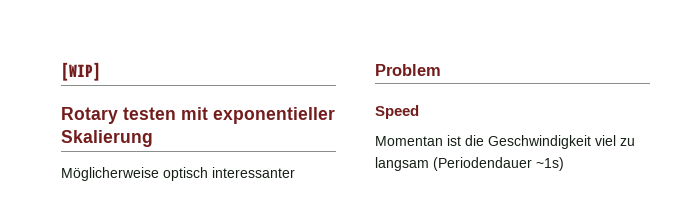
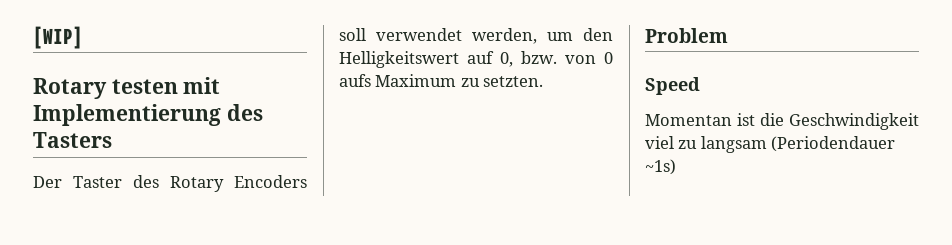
- Rotary testen mit exponentieller Skalierung
- Möglicherweise optisch interessanter
+ Rotary testen mit Implementierung des Tasters
+ Der Taster des Rotary Encoders soll verwendet werden, um den Helligkeitswert auf 0, bzw. von 0 aufs Maximum zu setzten.

